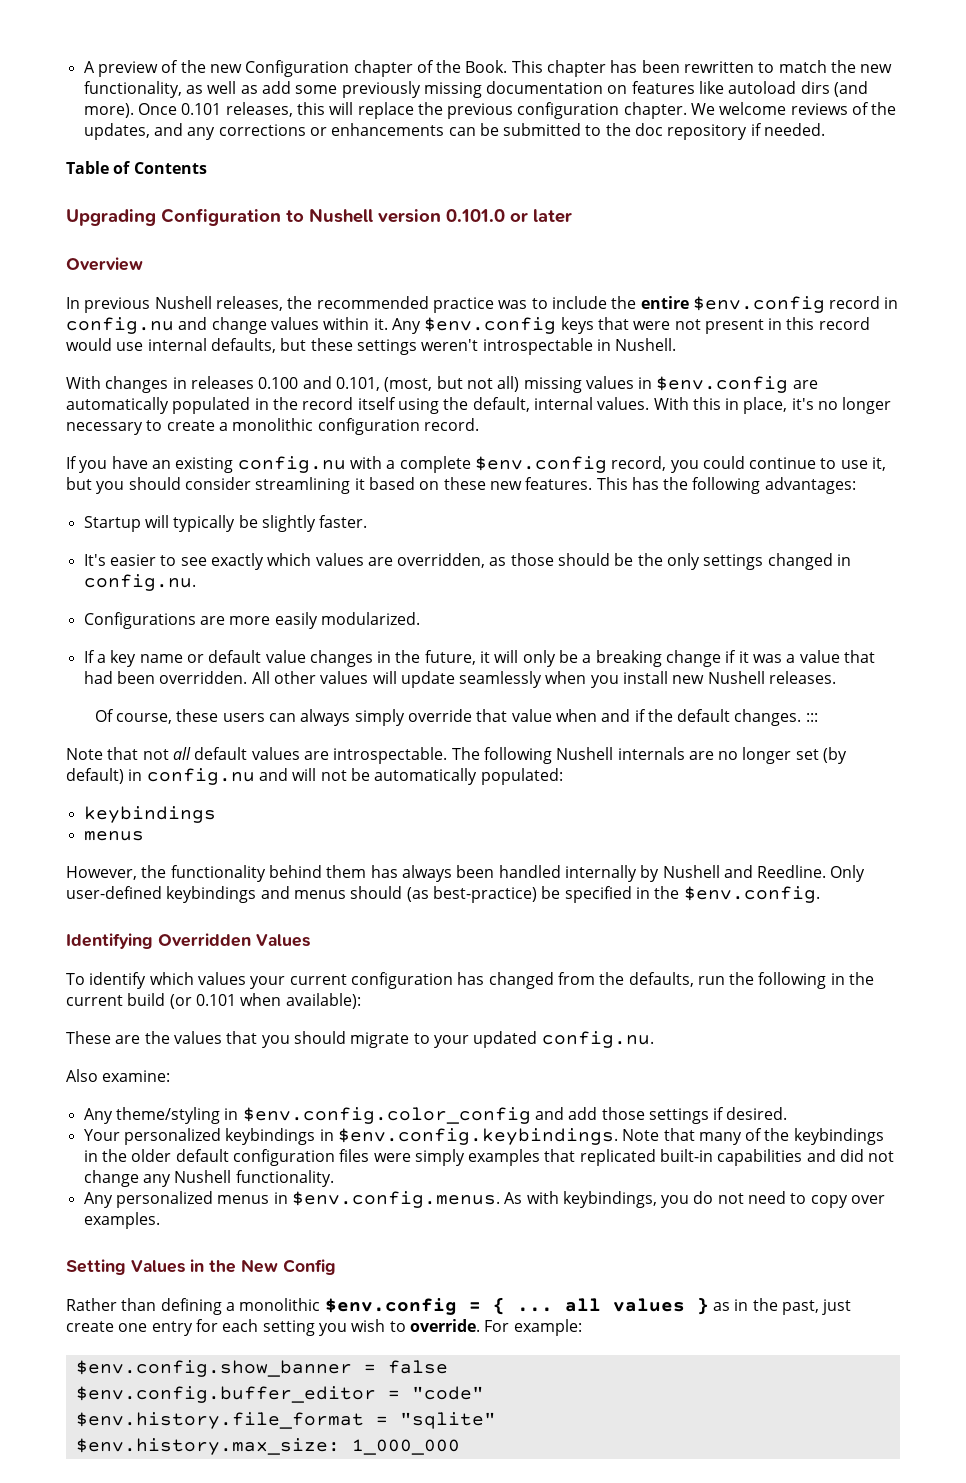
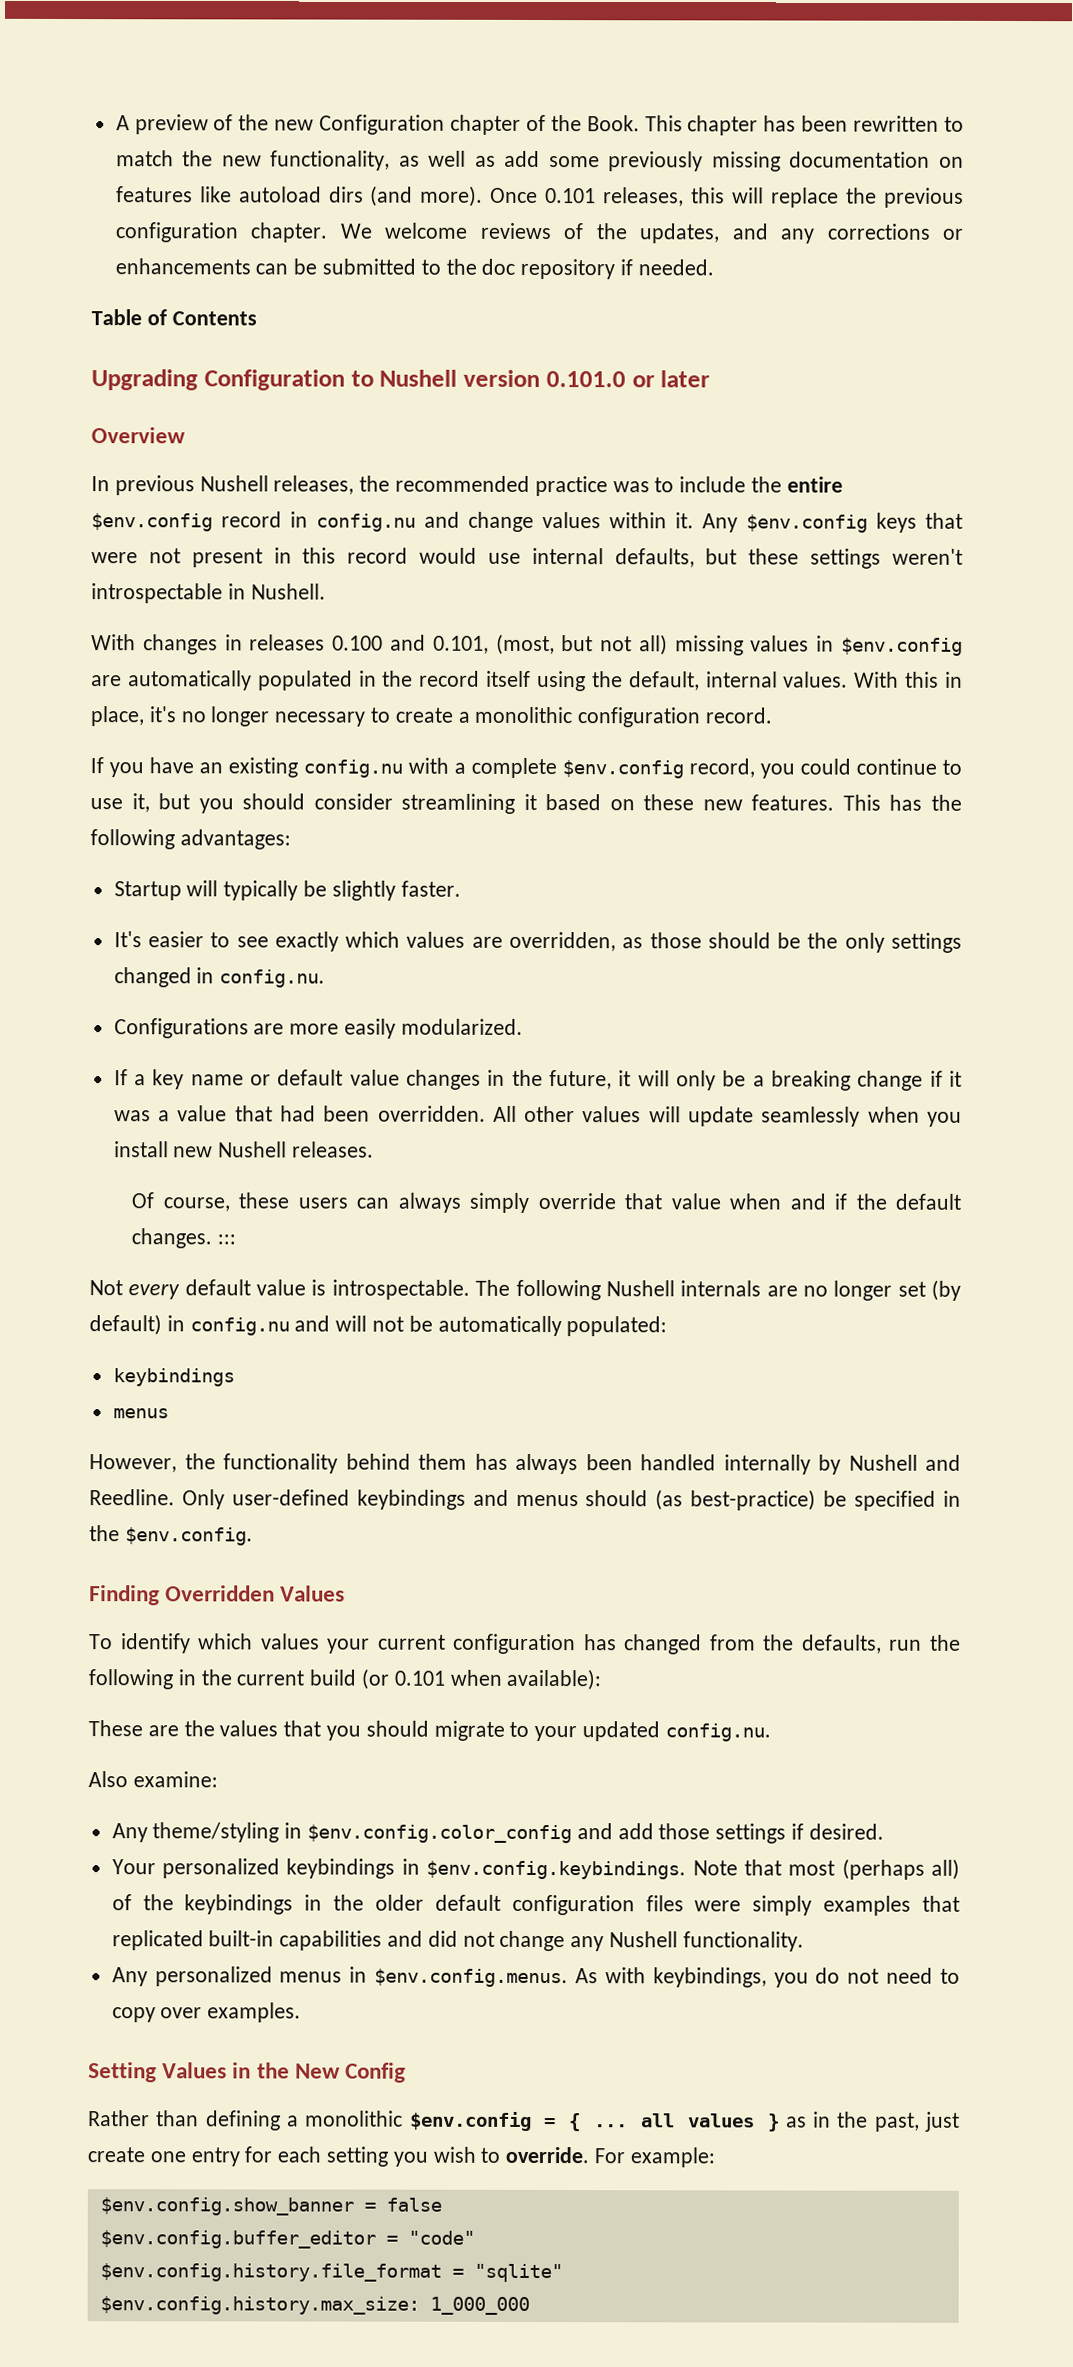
- Note that not all default values are introspectable.
+ Not every default value is introspectable.
- Identifying Overridden Values
+ Finding Overridden Values
- Your personalized keybindings in $env.config.keybindings. Note that many of the keybindings in the older default configuration files were simply examples that replicated built-in capabilities and did not change any Nushell functionality.
+ Your personalized keybindings in $env.config.keybindings. Note that most (perhaps all) of the keybindings in the older default configuration files were simply examples that replicated built-in capabilities and did not change any Nushell functionality.
- $env.history.file_format = "sqlite"
+ $env.config.history.file_format = "sqlite"
- $env.history.max_size: 1_000_000
+ $env.config.history.max_size: 1_000_000

